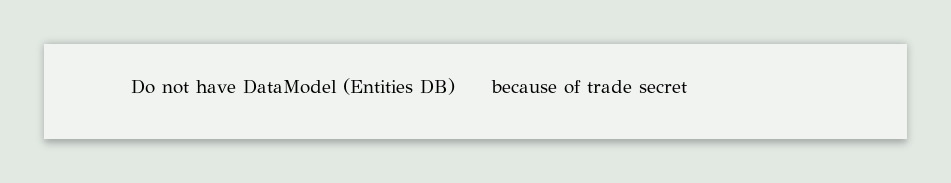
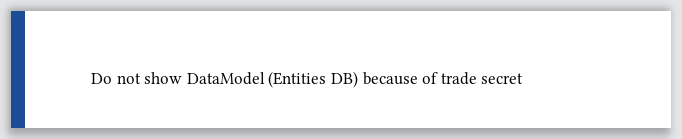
- Do not have DataModel (Entities DB) because of trade secret
+ Do not show DataModel (Entities DB) because of trade secret

